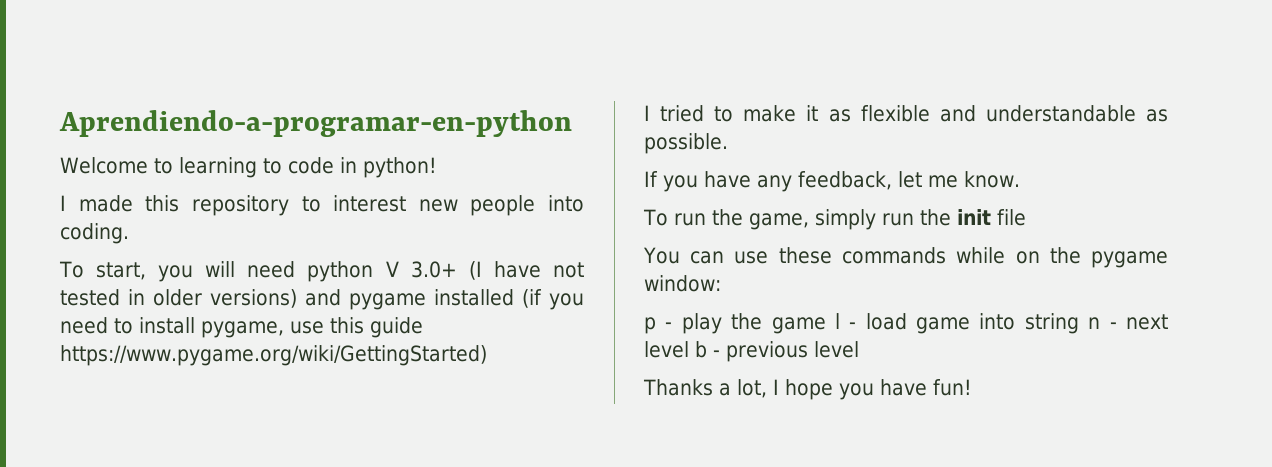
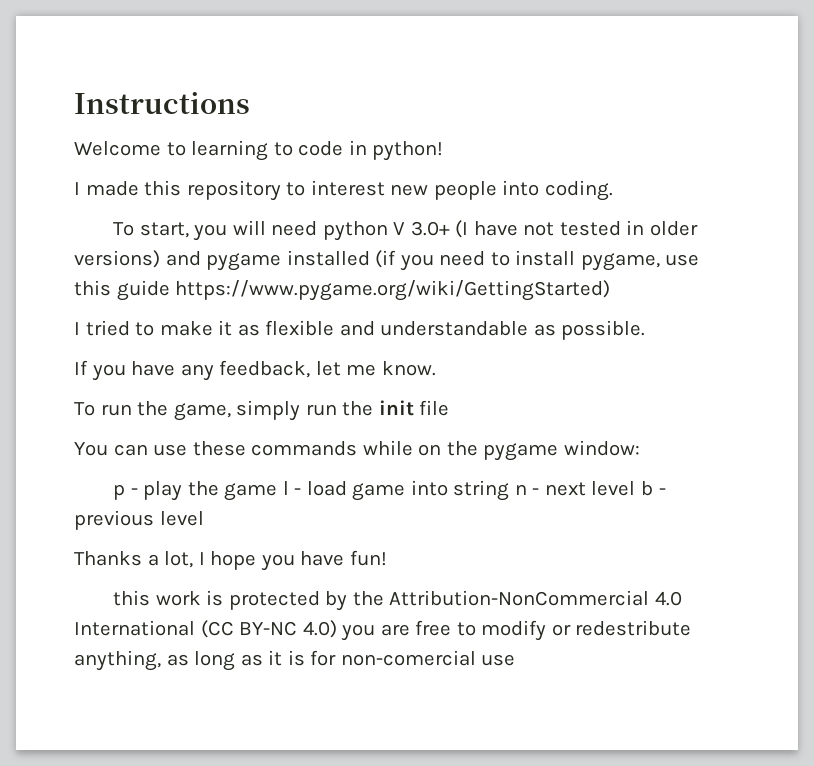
- Aprendiendo-a-programar-en-python
+ Instructions
+ this work is protected by the Attribution-NonCommercial 4.0 International (CC BY-NC 4.0) you are free to modify or redestribute anything, as long as it is for non-comercial use

